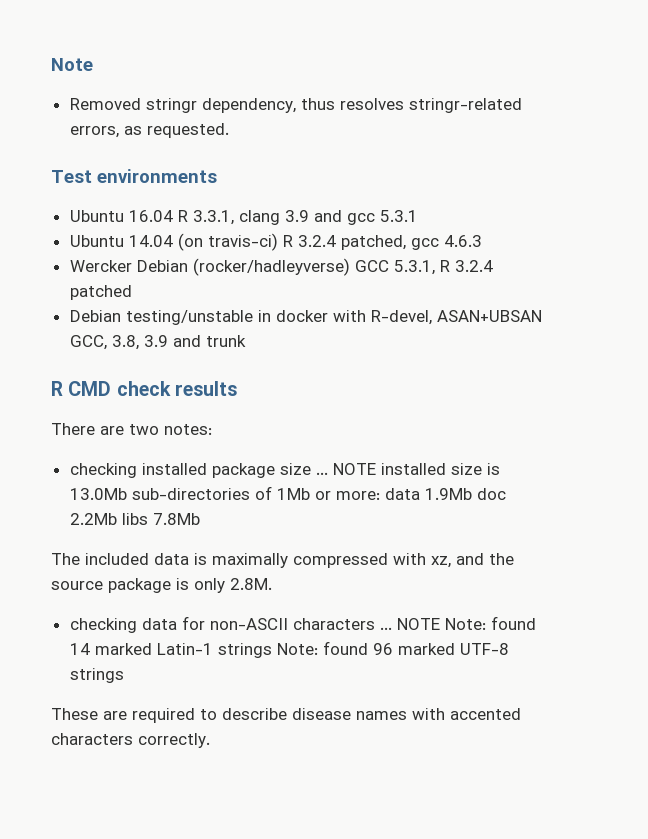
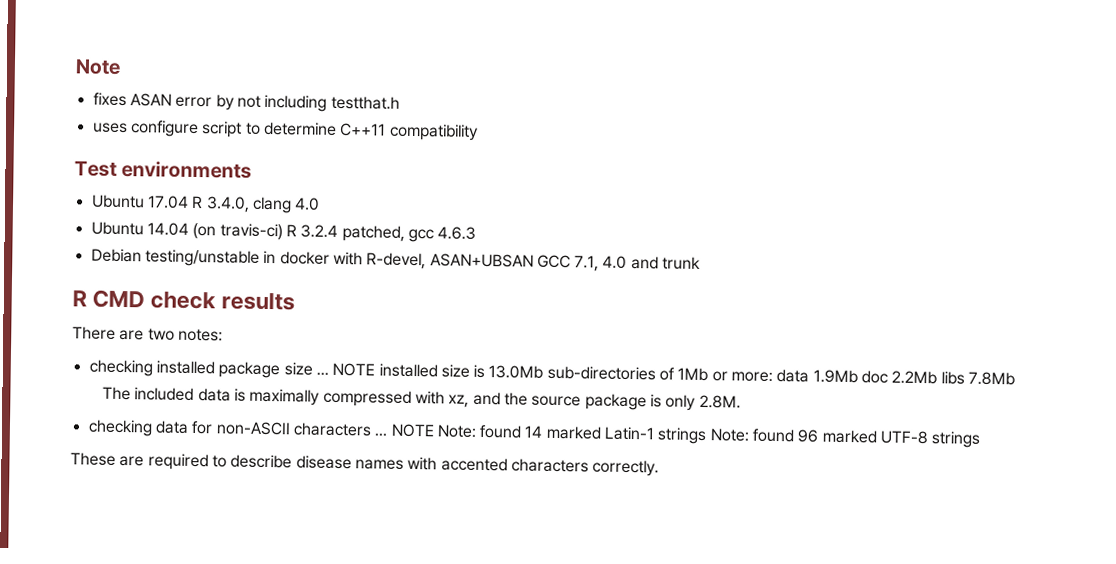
- Removed stringr dependency, thus resolves stringr-related errors, as requested.
+ fixes ASAN error by not including testthat.h
+ uses configure script to determine C++11 compatibility
  Test environments
- Ubuntu 16.04 R 3.3.1, clang 3.9 and gcc 5.3.1
+ Ubuntu 17.04 R 3.4.0, clang 4.0
- Wercker Debian (rocker/hadleyverse) GCC 5.3.1, R 3.2.4 patched
- Debian testing/unstable in docker with R-devel, ASAN+UBSAN GCC, 3.8, 3.9 and trunk
+ Debian testing/unstable in docker with R-devel, ASAN+UBSAN GCC 7.1, 4.0 and trunk

